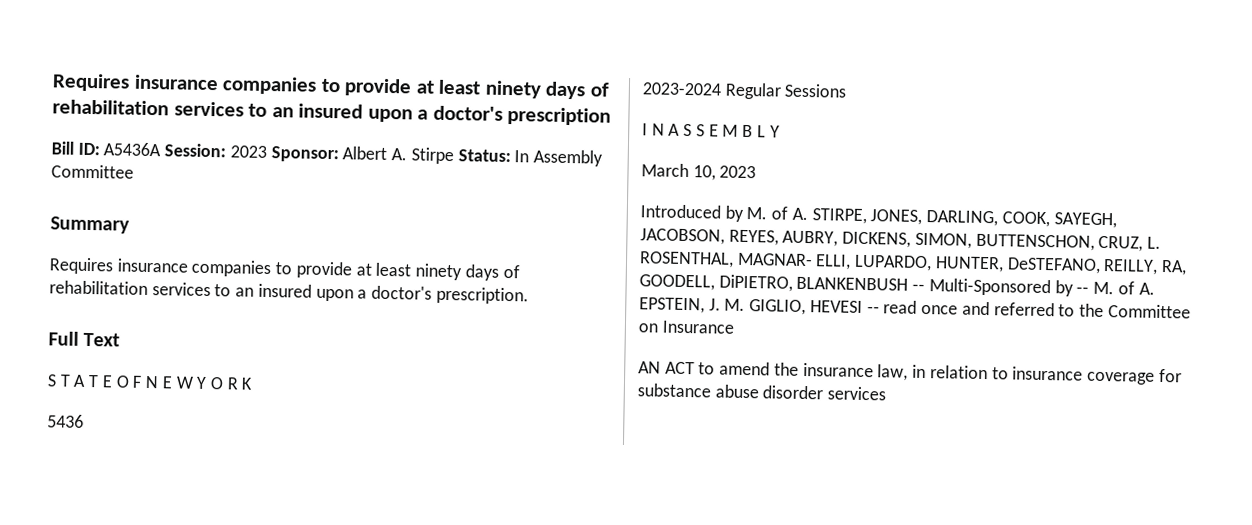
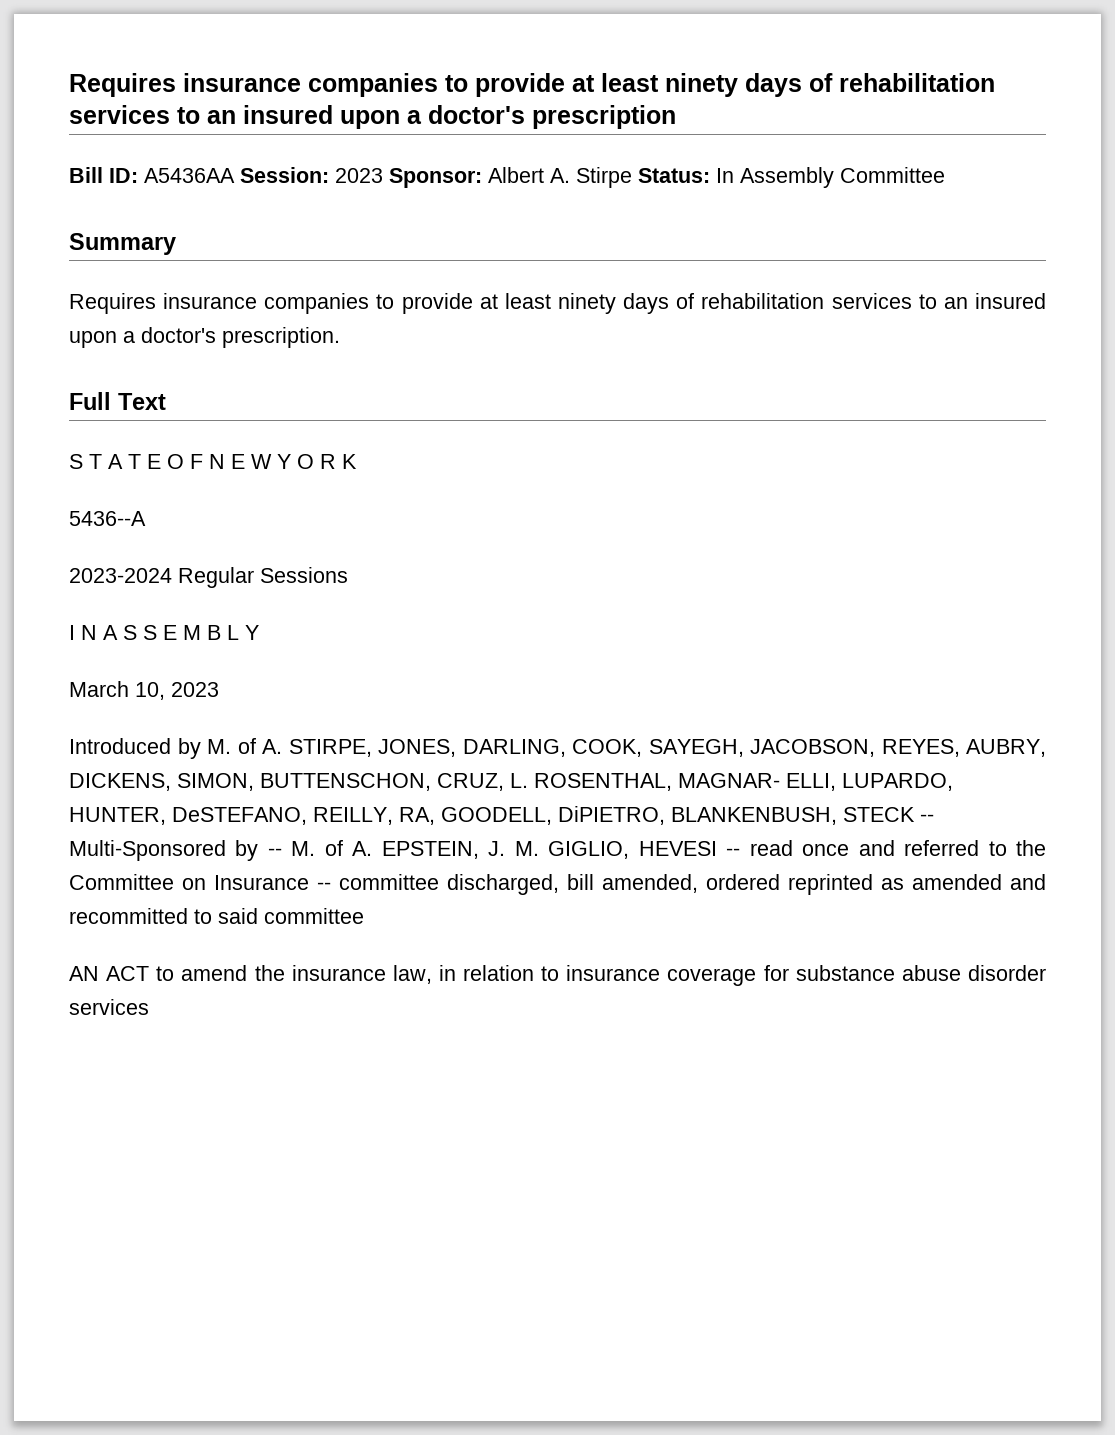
- Bill ID: A5436A Session: 2023 Sponsor: Albert A. Stirpe Status: In Assembly Committee
+ Bill ID: A5436AA Session: 2023 Sponsor: Albert A. Stirpe Status: In Assembly Committee
- 5436
+ 5436--A
- Introduced by M. of A. STIRPE, JONES, DARLING, COOK, SAYEGH, JACOBSON, REYES, AUBRY, DICKENS, SIMON, BUTTENSCHON, CRUZ, L. ROSENTHAL, MAGNAR- ELLI, LUPARDO, HUNTER, DeSTEFANO, REILLY, RA, GOODELL, DiPIETRO, BLANKENBUSH -- Multi-Sponsored by -- M. of A. EPSTEIN, J. M. GIGLIO, HEVESI -- read once and referred to the Committee on Insurance
+ Introduced by M. of A. STIRPE, JONES, DARLING, COOK, SAYEGH, JACOBSON, REYES, AUBRY, DICKENS, SIMON, BUTTENSCHON, CRUZ, L. ROSENTHAL, MAGNAR- ELLI, LUPARDO, HUNTER, DeSTEFANO, REILLY, RA, GOODELL, DiPIETRO, BLANKENBUSH, STECK -- Multi-Sponsored by -- M. of A. EPSTEIN, J. M. GIGLIO, HEVESI -- read once and referred to the Committee on Insurance -- committee discharged, bill amended, ordered reprinted as amended and recommitted to said committee

